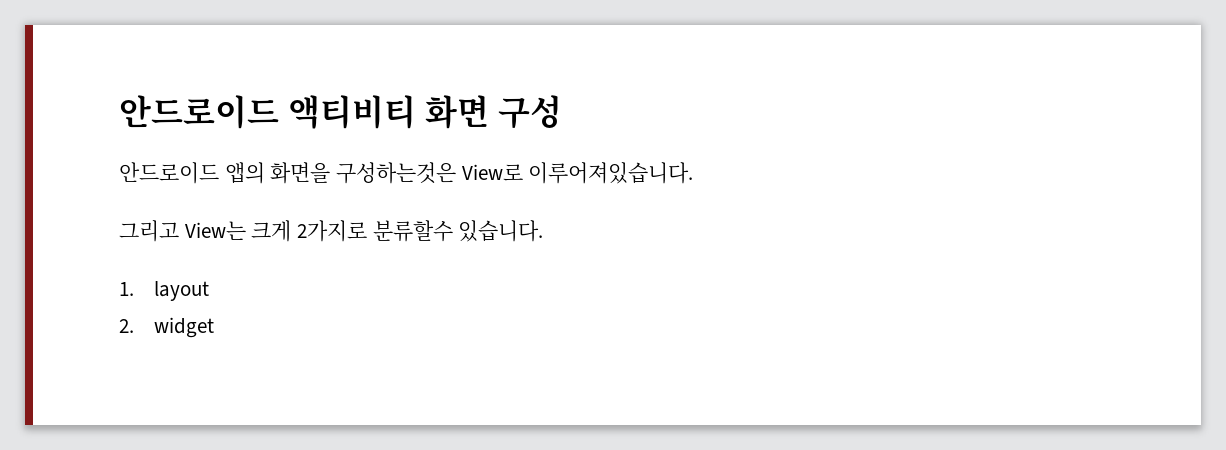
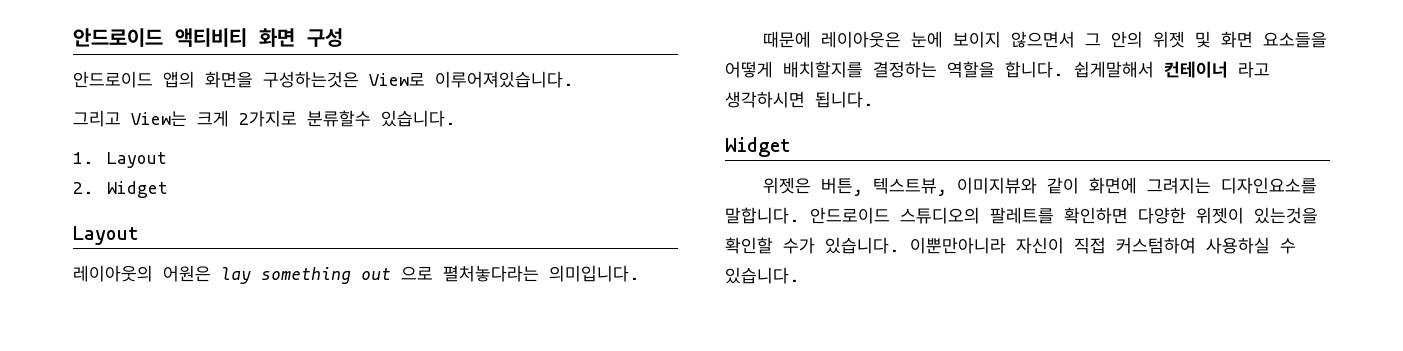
- 1. layout
+ 1. Layout
- 2. widget
+ 2. Widget
+ Layout
+ 레이아웃의 어원은 lay something out 으로 펼처놓다라는 의미입니다.
+ 때문에 레이아웃은 눈에 보이지 않으면서 그 안의 위젯 및 화면 요소들을 어떻게 배치할지를 결정하는 역할을 합니다. 쉽게말해서 컨테이너 라고 생각하시면 됩니다.
+ Widget
+ 위젯은 버튼, 텍스트뷰, 이미지뷰와 같이 화면에 그려지는 디자인요소를 말합니다. 안드로이드 스튜디오의 팔레트를 확인하면 다양한 위젯이 있는것을 확인할 수가 있습니다. 이뿐만아니라 자신이 직접 커스텀하여 사용하실 수 있습니다.

